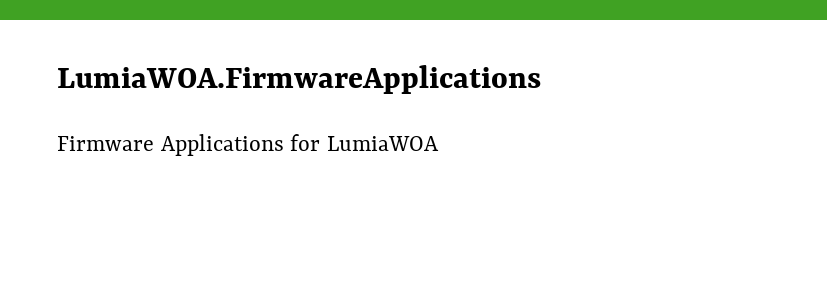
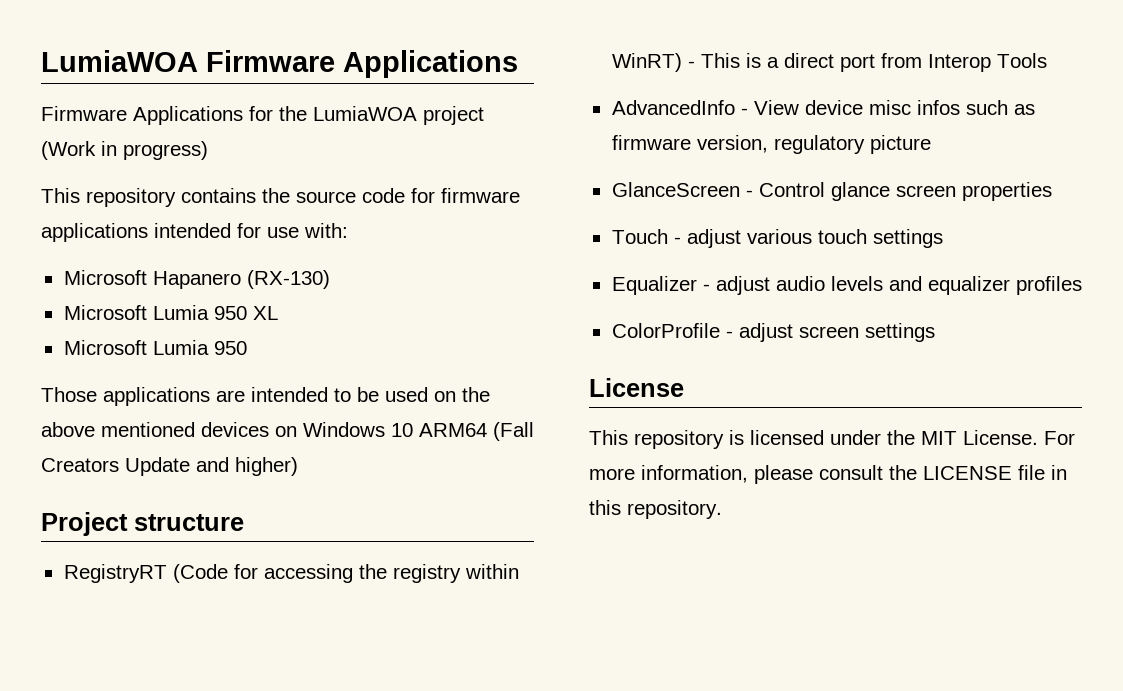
- LumiaWOA.FirmwareApplications
+ LumiaWOA Firmware Applications
- Firmware Applications for LumiaWOA
+ Firmware Applications for the LumiaWOA project (Work in progress)
+ This repository contains the source code for firmware applications intended for use with:
+ Microsoft Hapanero (RX-130)
+ Microsoft Lumia 950 XL
+ Microsoft Lumia 950
+ Those applications are intended to be used on the above mentioned devices on Windows 10 ARM64 (Fall Creators Update and higher)
+ Project structure
+ RegistryRT (Code for accessing the registry within WinRT) - This is a direct port from Interop Tools
+ AdvancedInfo - View device misc infos such as firmware version, regulatory picture
+ GlanceScreen - Control glance screen properties
+ Touch - adjust various touch settings
+ Equalizer - adjust audio levels and equalizer profiles
+ ColorProfile - adjust screen settings
+ License
+ This repository is licensed under the MIT License. For more information, please consult the LICENSE file in this repository.

